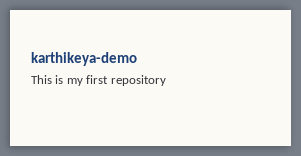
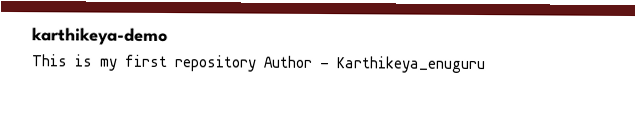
- This is my first repository
+ This is my first repository Author - Karthikeya_enuguru

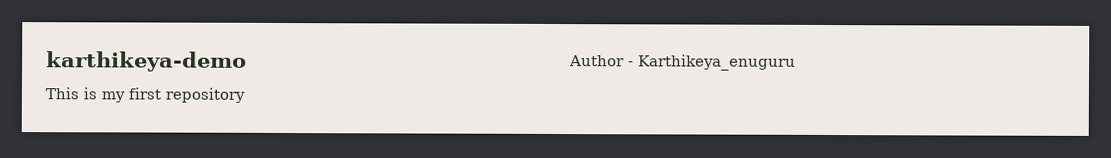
- This is my first repository Author - Karthikeya_enuguru
+ This is my first repository
+ Author - Karthikeya_enuguru

